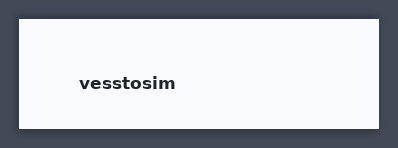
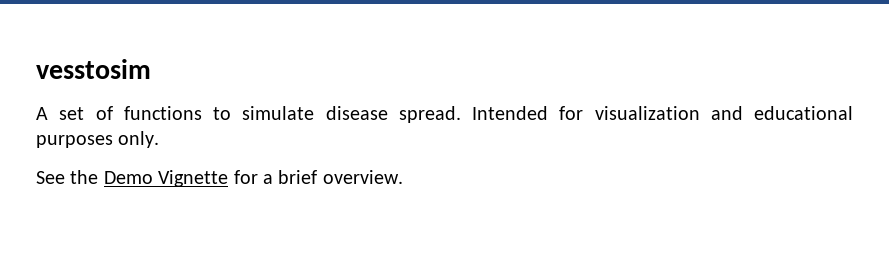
+ A set of functions to simulate disease spread. Intended for visualization and educational purposes only.
+ See the Demo Vignette for a brief overview.

